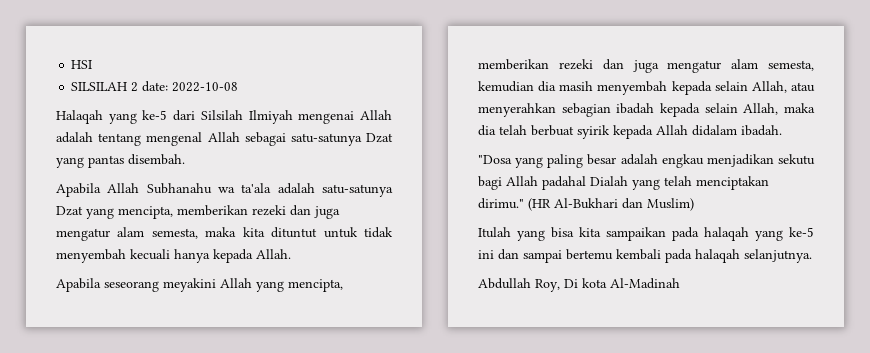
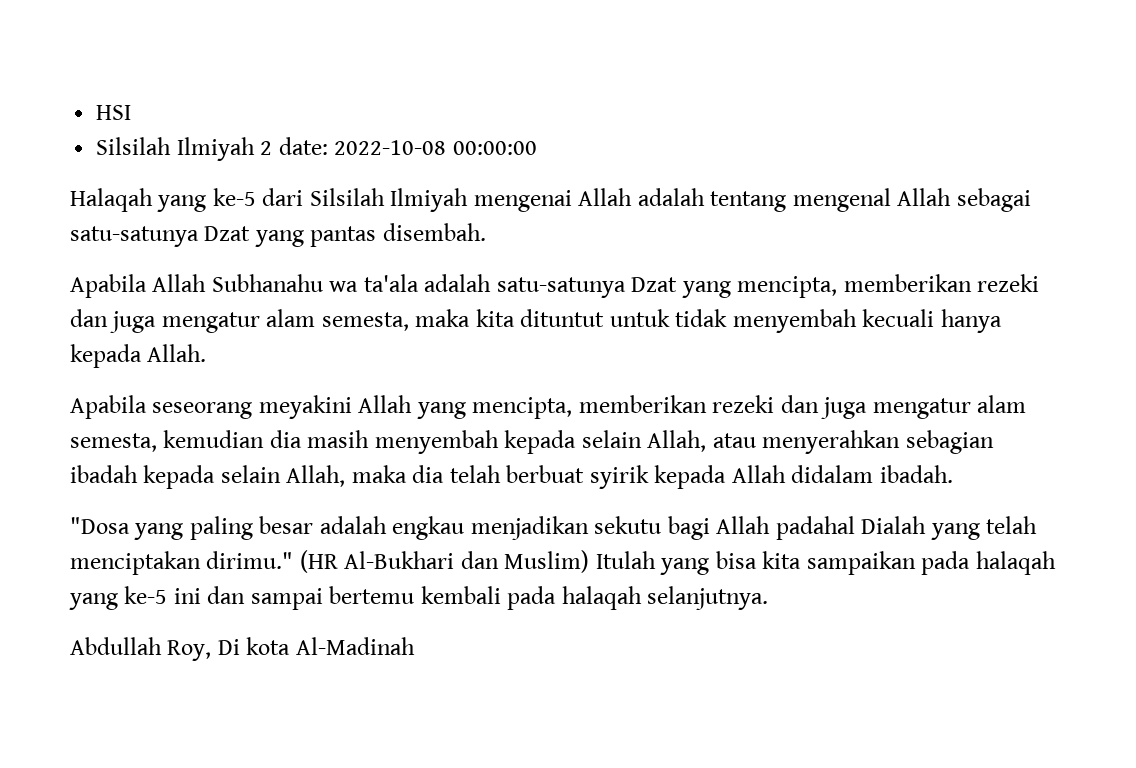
- SILSILAH 2 date: 2022-10-08
+ Silsilah Ilmiyah 2 date: 2022-10-08 00:00:00
- (HR Al-Bukhari dan Muslim)
- Itulah yang bisa kita sampaikan pada halaqah yang ke-5 ini dan sampai bertemu kembali pada halaqah selanjutnya.
+ (HR Al-Bukhari dan Muslim) Itulah yang bisa kita sampaikan pada halaqah yang ke-5 ini dan sampai bertemu kembali pada halaqah selanjutnya.

